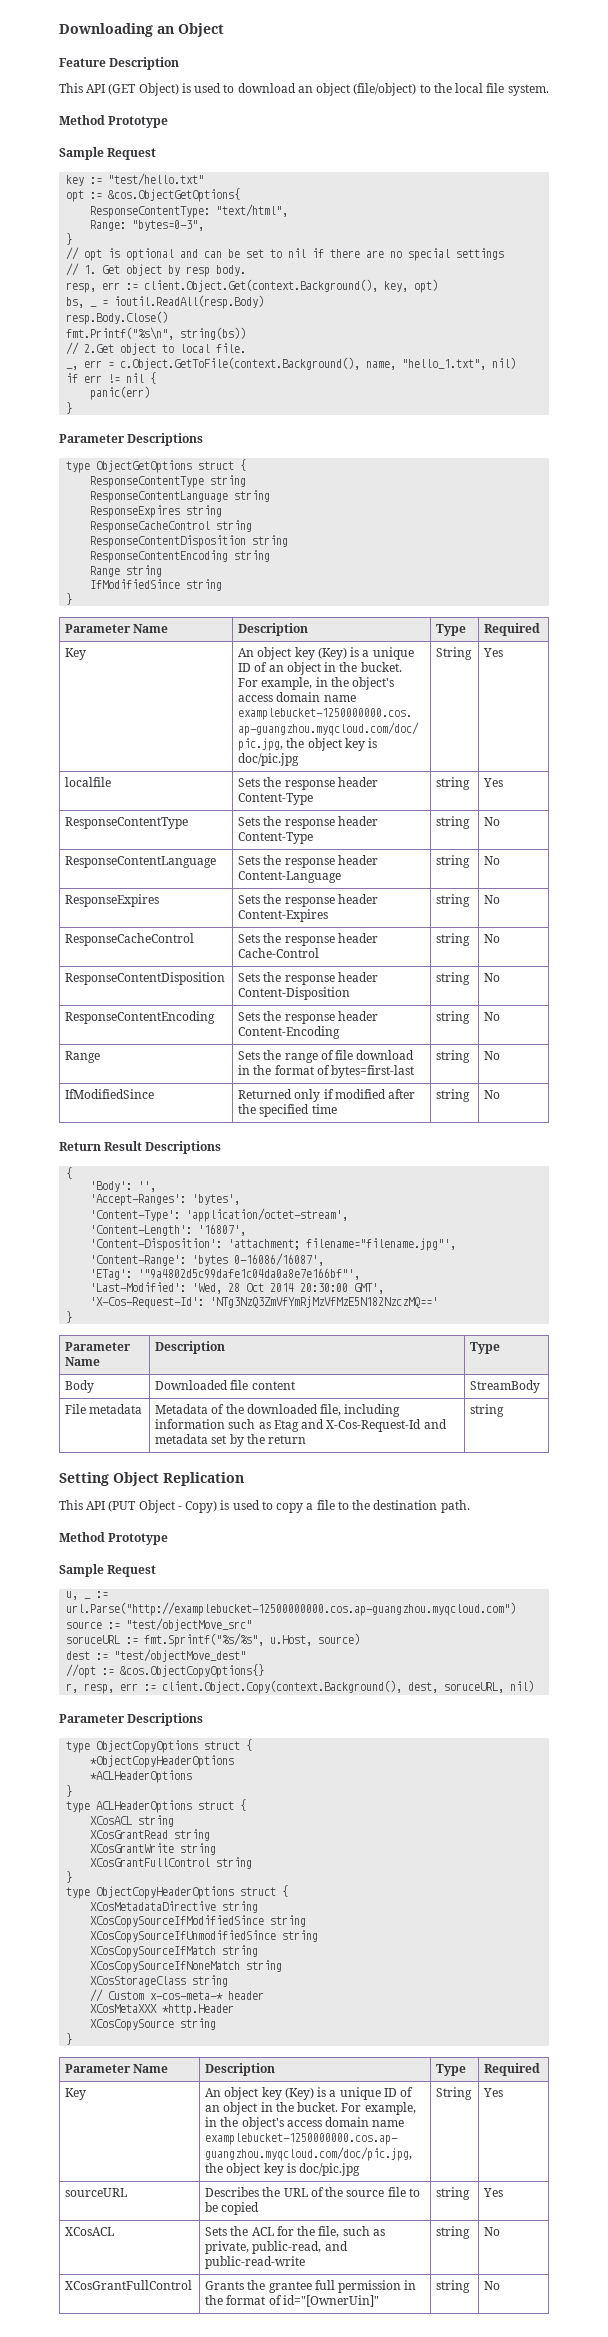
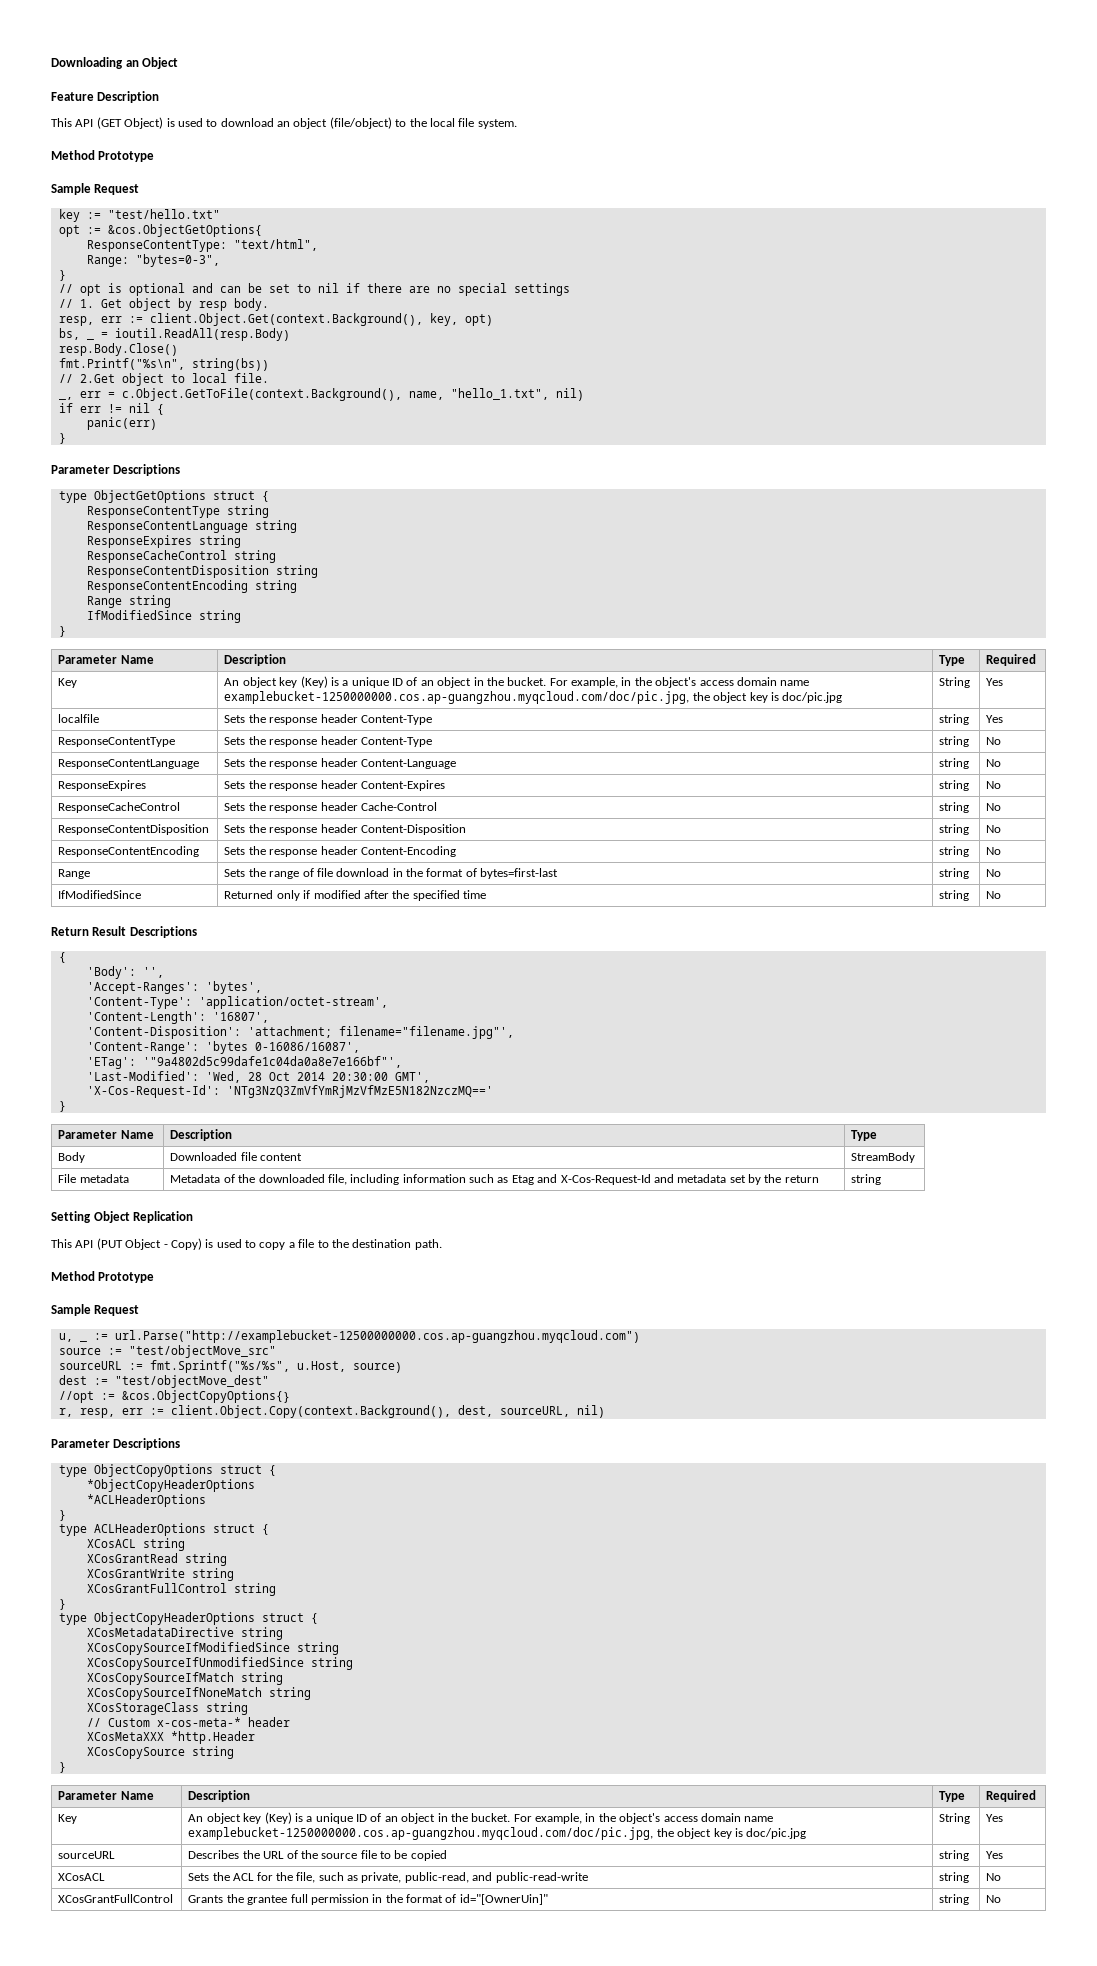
- soruceURL := fmt.Sprintf("%s/%s", u.Host, source)
+ sourceURL := fmt.Sprintf("%s/%s", u.Host, source)
- r, resp, err := client.Object.Copy(context.Background(), dest, soruceURL, nil)
+ r, resp, err := client.Object.Copy(context.Background(), dest, sourceURL, nil)

